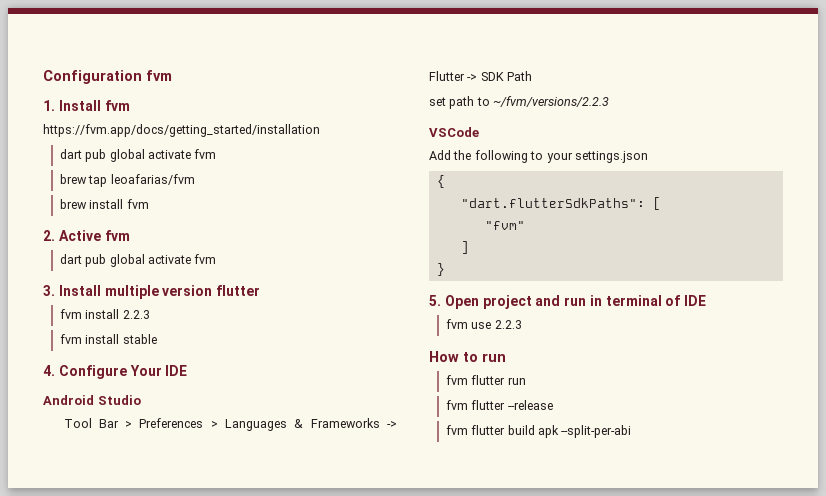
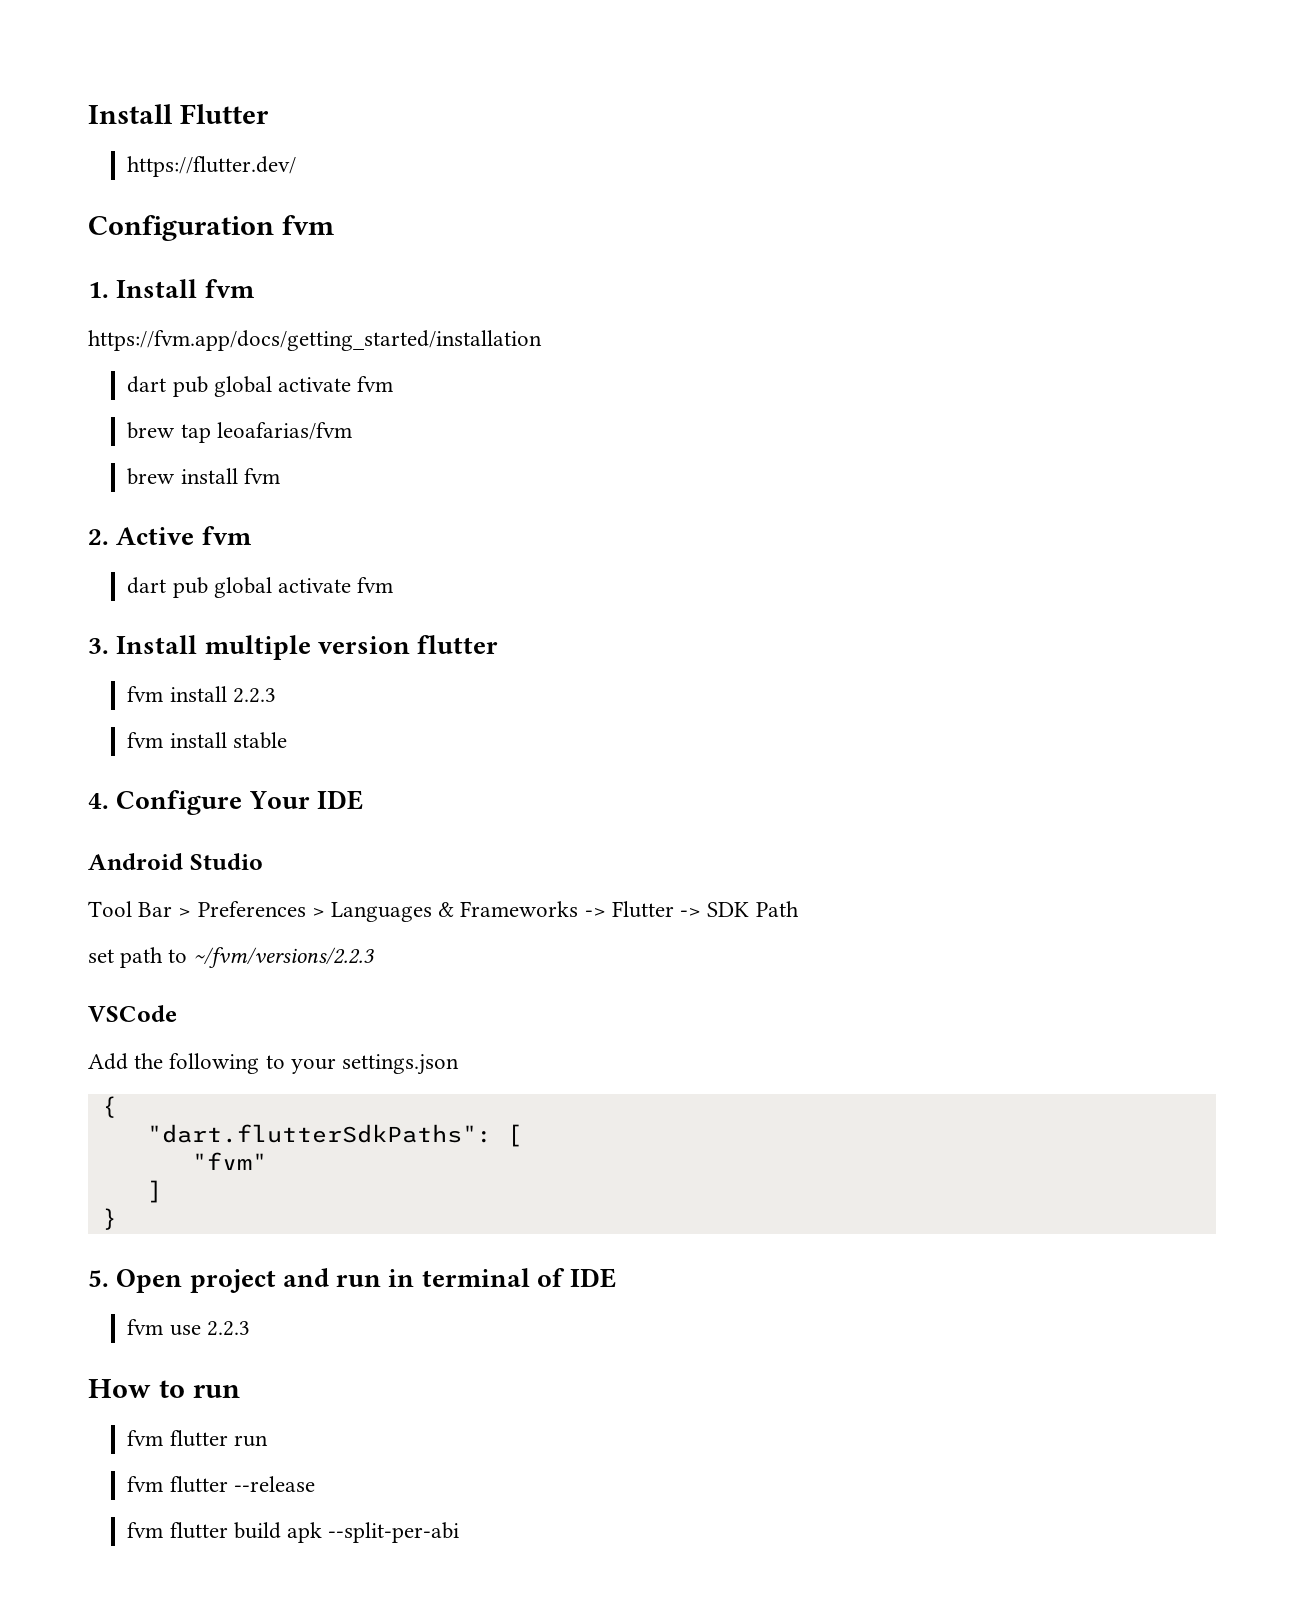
+ Install Flutter
+ https://flutter.dev/

